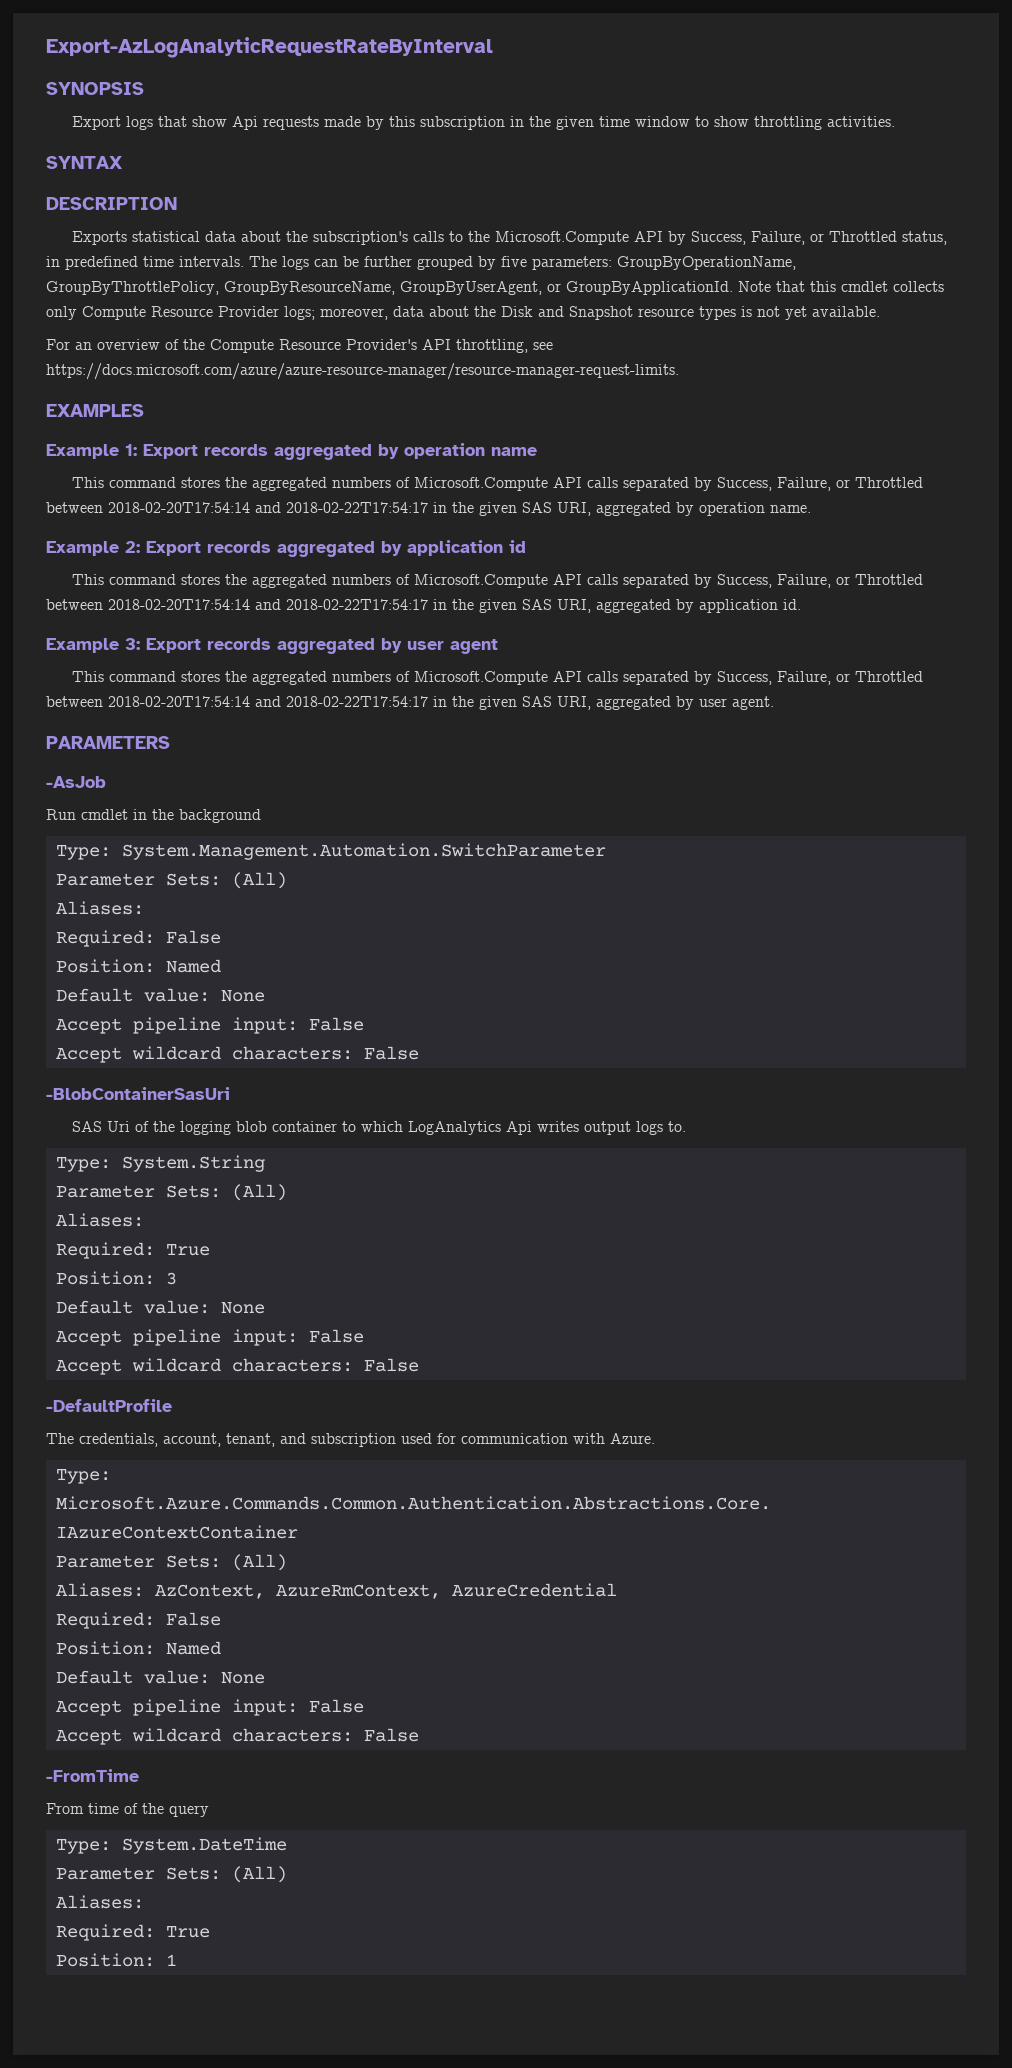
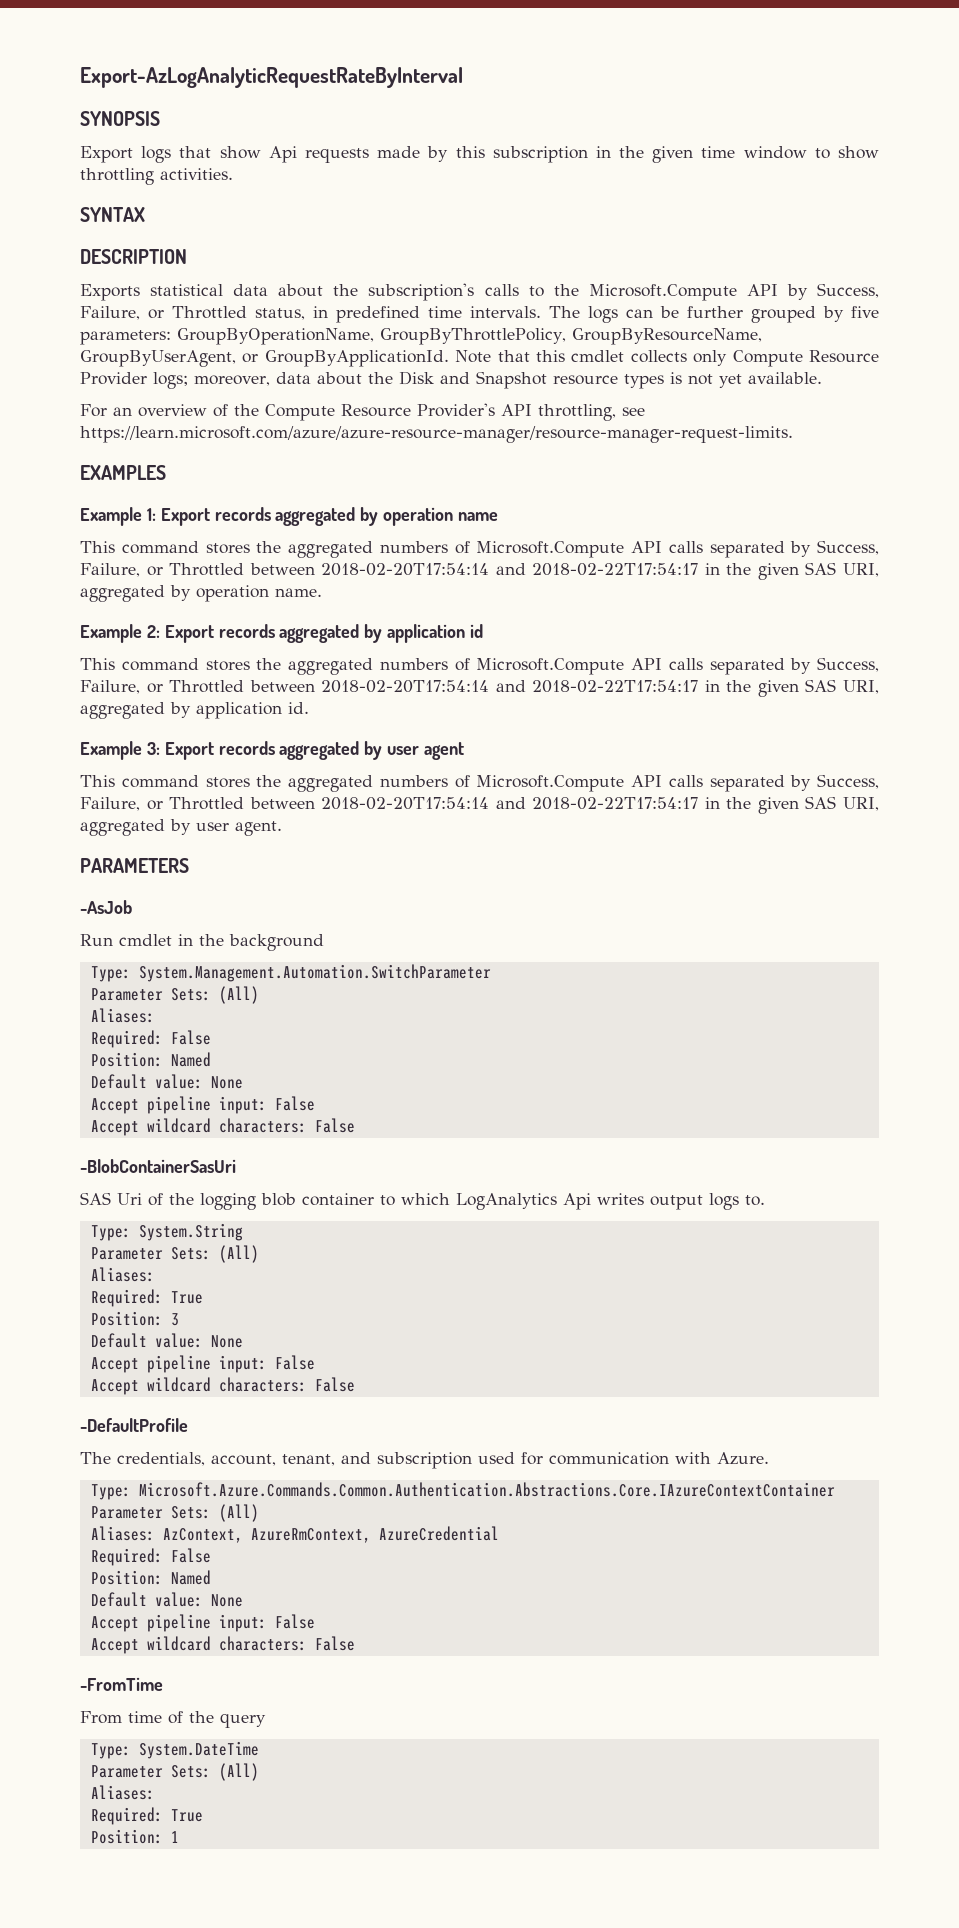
- For an overview of the Compute Resource Provider's API throttling, see https://docs.microsoft.com/azure/azure-resource-manager/resource-manager-request-limits.
+ For an overview of the Compute Resource Provider's API throttling, see https://learn.microsoft.com/azure/azure-resource-manager/resource-manager-request-limits.

